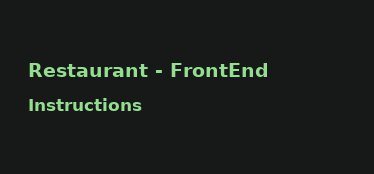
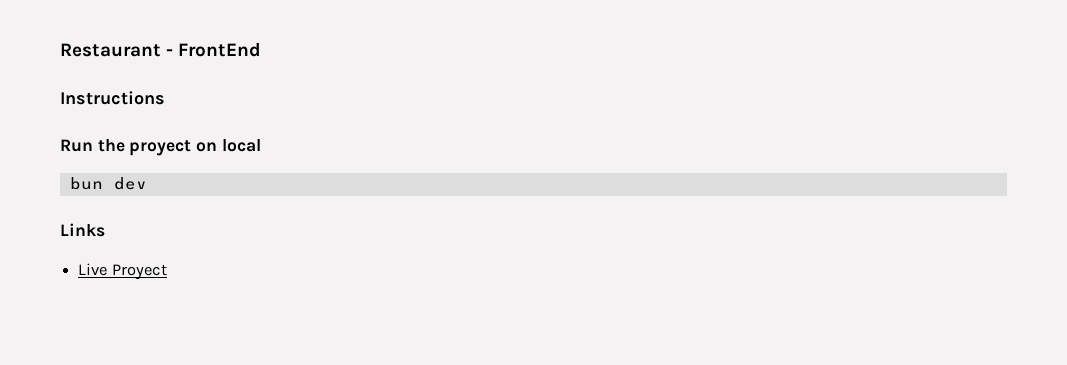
+ Run the proyect on local
+ bun dev
+ Links
+ Live Proyect

